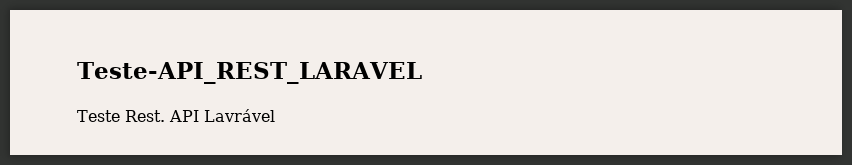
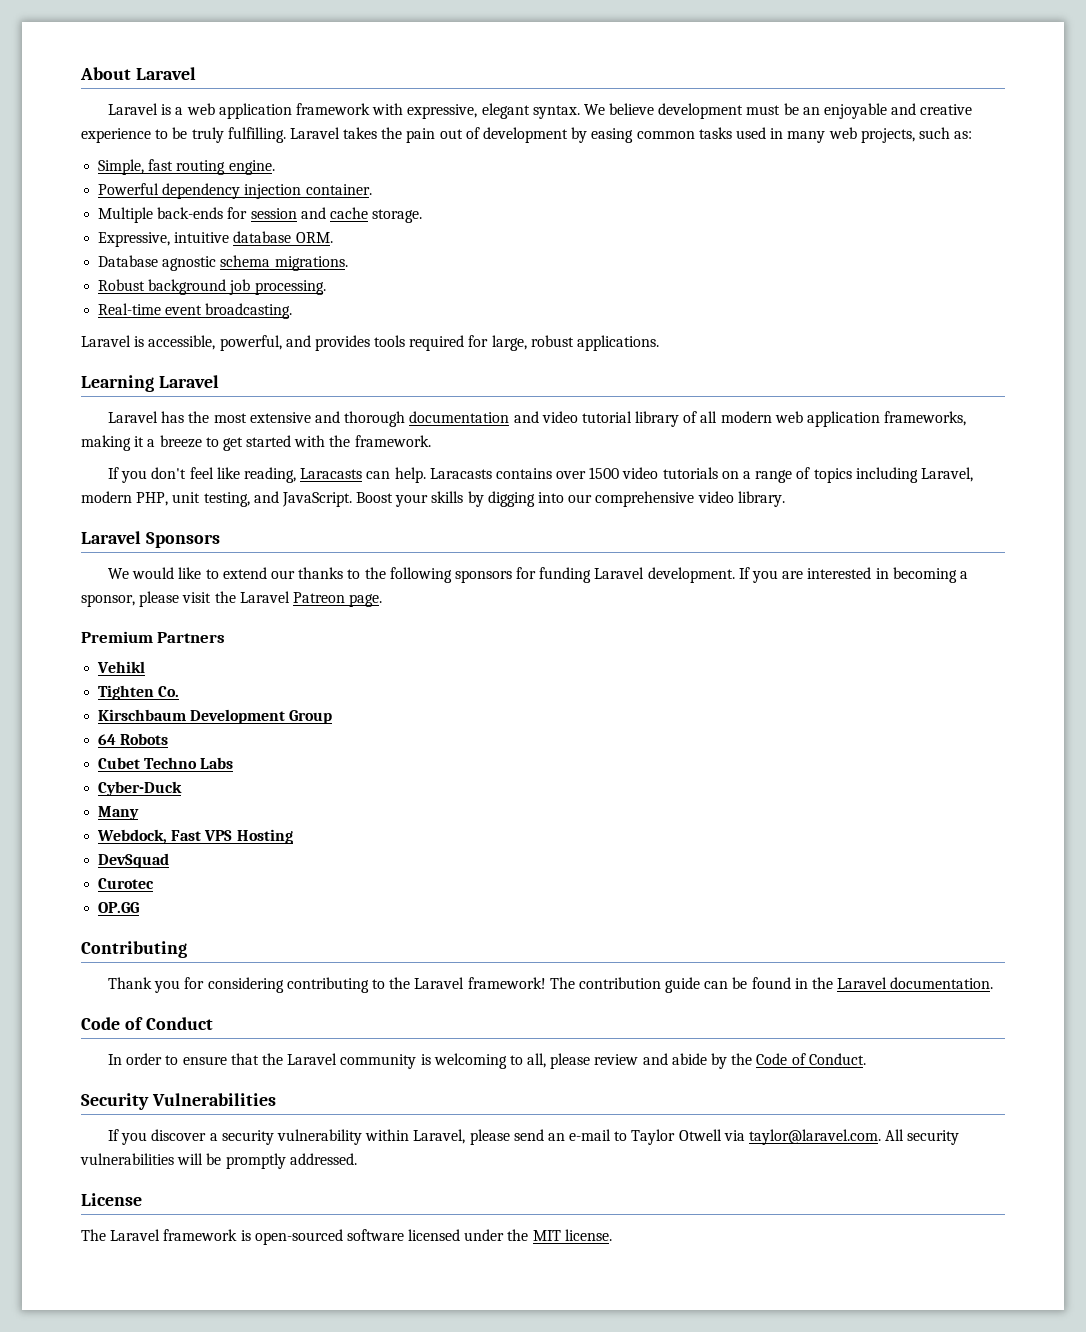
- Teste-API_REST_LARAVEL
- Teste Rest. API Lavrável
+ About Laravel
+ Laravel is a web application framework with expressive, elegant syntax. We believe development must be an enjoyable and creative experience to be truly fulfilling. Laravel takes the pain out of development by easing common tasks used in many web projects, such as:
+ Simple, fast routing engine.
+ Powerful dependency injection container.
+ Multiple back-ends for session and cache storage.
+ Expressive, intuitive database ORM.
+ Database agnostic schema migrations.
+ Robust background job processing.
+ Real-time event broadcasting.
+ Laravel is accessible, powerful, and provides tools required for large, robust applications.
+ Learning Laravel
+ Laravel has the most extensive and thorough documentation and video tutorial library of all modern web application frameworks, making it a breeze to get started with the framework.
+ If you don't feel like reading, Laracasts can help. Laracasts contains over 1500 video tutorials on a range of topics including Laravel, modern PHP, unit testing, and JavaScript. Boost your skills by digging into our comprehensive video library.
+ Laravel Sponsors
+ We would like to extend our thanks to the following sponsors for funding Laravel development. If you are interested in becoming a sponsor, please visit the Laravel Patreon page.
+ Premium Partners
+ Vehikl
+ Tighten Co.
+ Kirschbaum Development Group
+ 64 Robots
+ Cubet Techno Labs
+ Cyber-Duck
+ Many
+ Webdock, Fast VPS Hosting
+ DevSquad
+ Curotec
+ OP.GG
+ Contributing
+ Thank you for considering contributing to the Laravel framework! The contribution guide can be found in the Laravel documentation.
+ Code of Conduct
+ In order to ensure that the Laravel community is welcoming to all, please review and abide by the Code of Conduct.
+ Security Vulnerabilities
+ If you discover a security vulnerability within Laravel, please send an e-mail to Taylor Otwell via taylor@laravel.com. All security vulnerabilities will be promptly addressed.
+ License
+ The Laravel framework is open-sourced software licensed under the MIT license.

